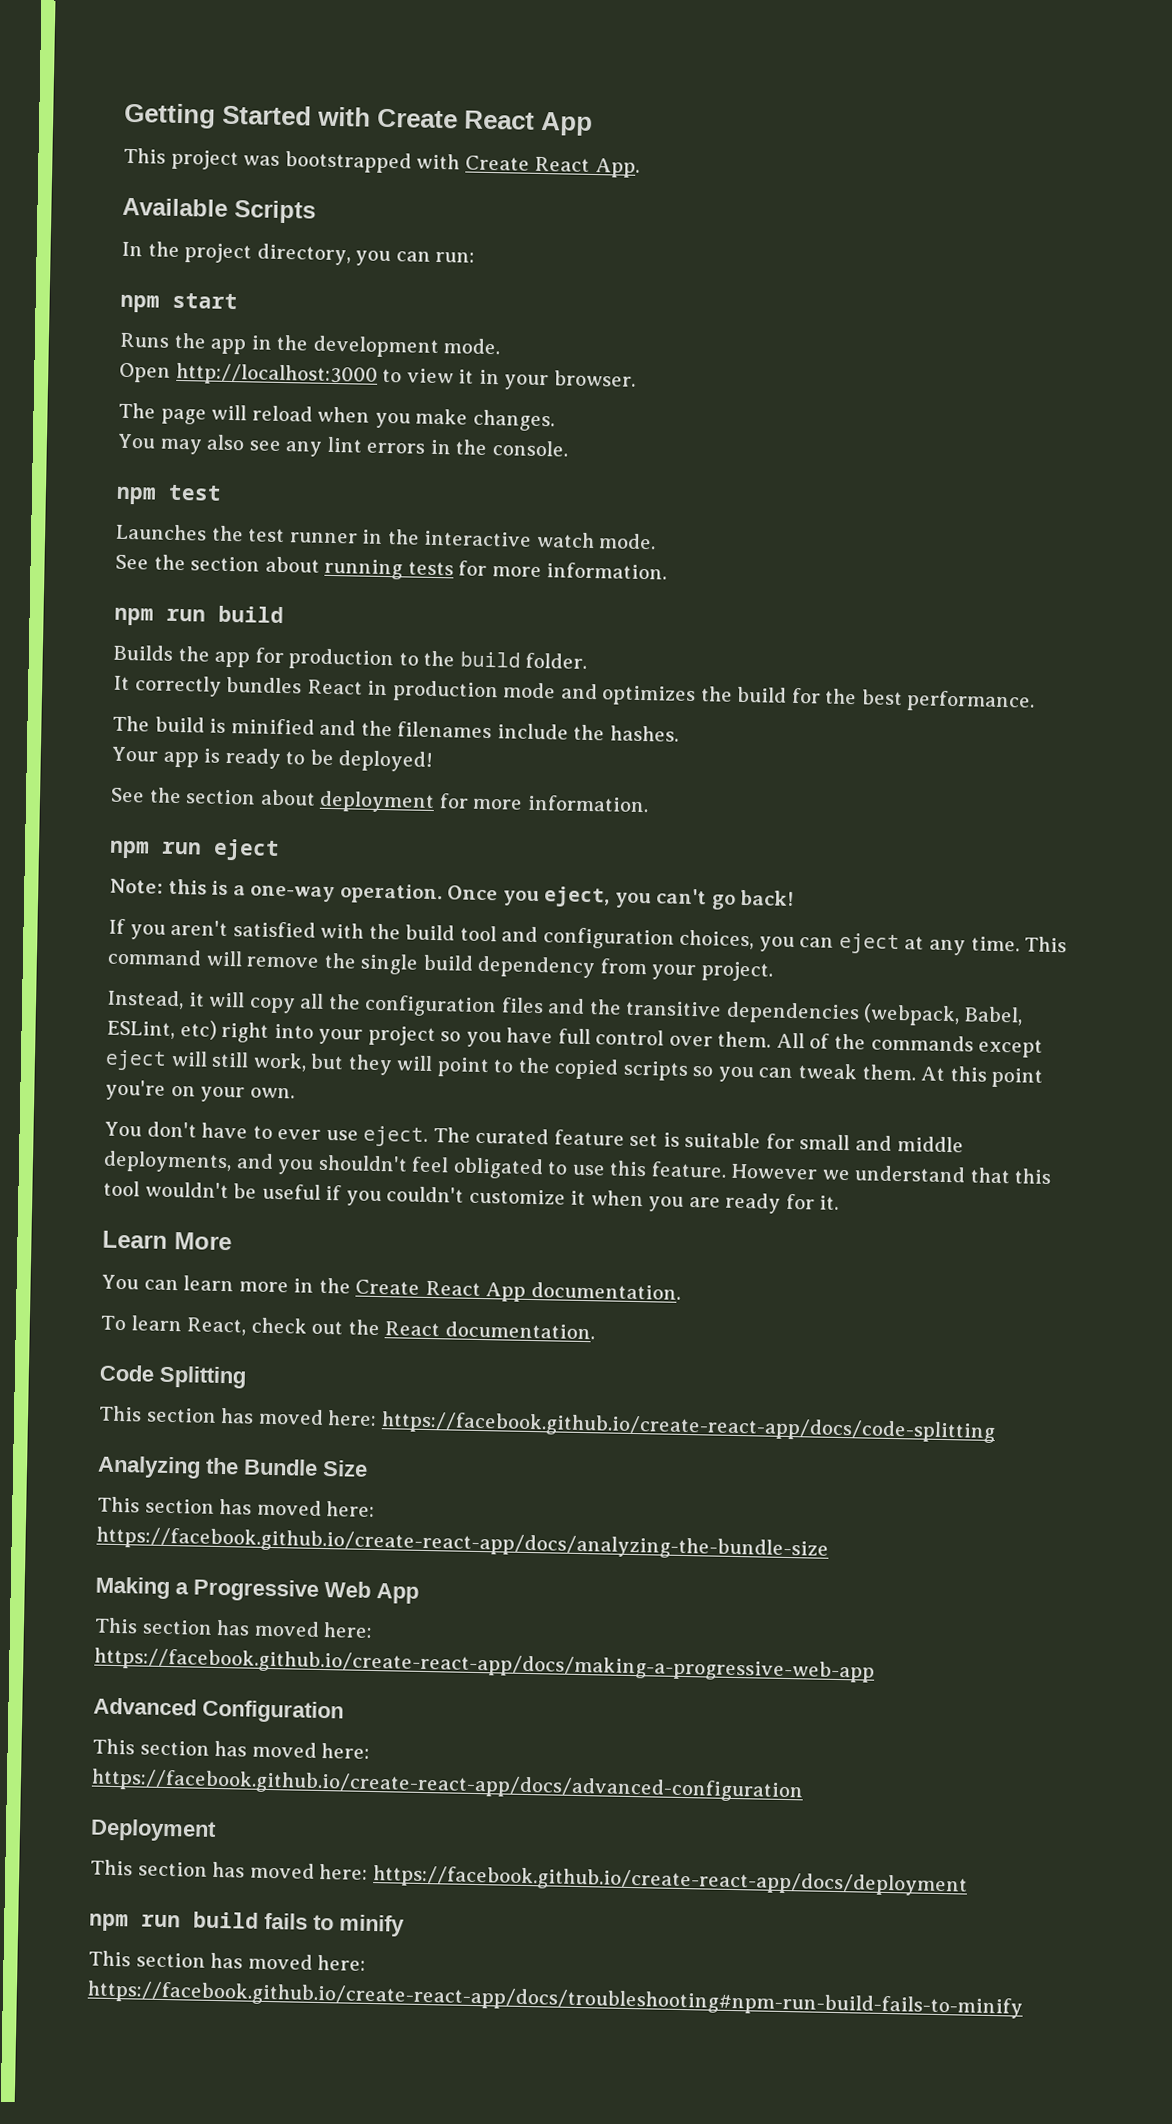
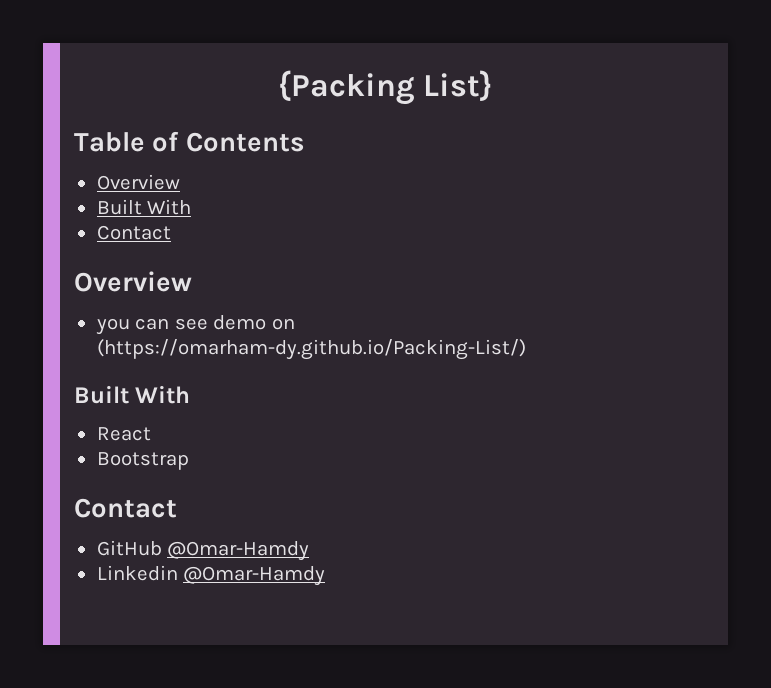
- Getting Started with Create React App
- This project was bootstrapped with Create React App.
- Available Scripts
- In the project directory, you can run:
- npm start
- Runs the app in the development mode.
- Open http://localhost:3000 to view it in your browser.
- The page will reload when you make changes.
- You may also see any lint errors in the console.
- npm test
- Launches the test runner in the interactive watch mode.
- See the section about running tests for more information.
- npm run build
- Builds the app for production to the build folder.
- It correctly bundles React in production mode and optimizes the build for the best performance.
- The build is minified and the filenames include the hashes.
- Your app is ready to be deployed!
- See the section about deployment for more information.
- npm run eject
- Note: this is a one-way operation. Once you eject, you can't go back!
- If you aren't satisfied with the build tool and configuration choices, you can eject at any time. This command will remove the single build dependency from your project.
- Instead, it will copy all the configuration files and the transitive dependencies (webpack, Babel, ESLint, etc) right into your project so you have full control over them. All of the commands except eject will still work, but they will point to the copied scripts so you can tweak them. At this point you're on your own.
- You don't have to ever use eject. The curated feature set is suitable for small and middle deployments, and you shouldn't feel obligated to use this feature. However we understand that this tool wouldn't be useful if you couldn't customize it when you are ready for it.
- Learn More
- You can learn more in the Create React App documentation.
- To learn React, check out the React documentation.
- Code Splitting
- This section has moved here: https://facebook.github.io/create-react-app/docs/code-splitting
- Analyzing the Bundle Size
- This section has moved here: https://facebook.github.io/create-react-app/docs/analyzing-the-bundle-size
- Making a Progressive Web App
- This section has moved here: https://facebook.github.io/create-react-app/docs/making-a-progressive-web-app
- Advanced Configuration
- This section has moved here: https://facebook.github.io/create-react-app/docs/advanced-configuration
- Deployment
- This section has moved here: https://facebook.github.io/create-react-app/docs/deployment
- npm run build fails to minify
- This section has moved here: https://facebook.github.io/create-react-app/docs/troubleshooting#npm-run-build-fails-to-minify
+ {Packing List}
+ Table of Contents
+ Overview
+ Built With
+ Contact
+ Overview
+ you can see demo on (https://omarham-dy.github.io/Packing-List/)
+ Built With
+ React
+ Bootstrap
+ Contact
+ GitHub @Omar-Hamdy
+ Linkedin @Omar-Hamdy

